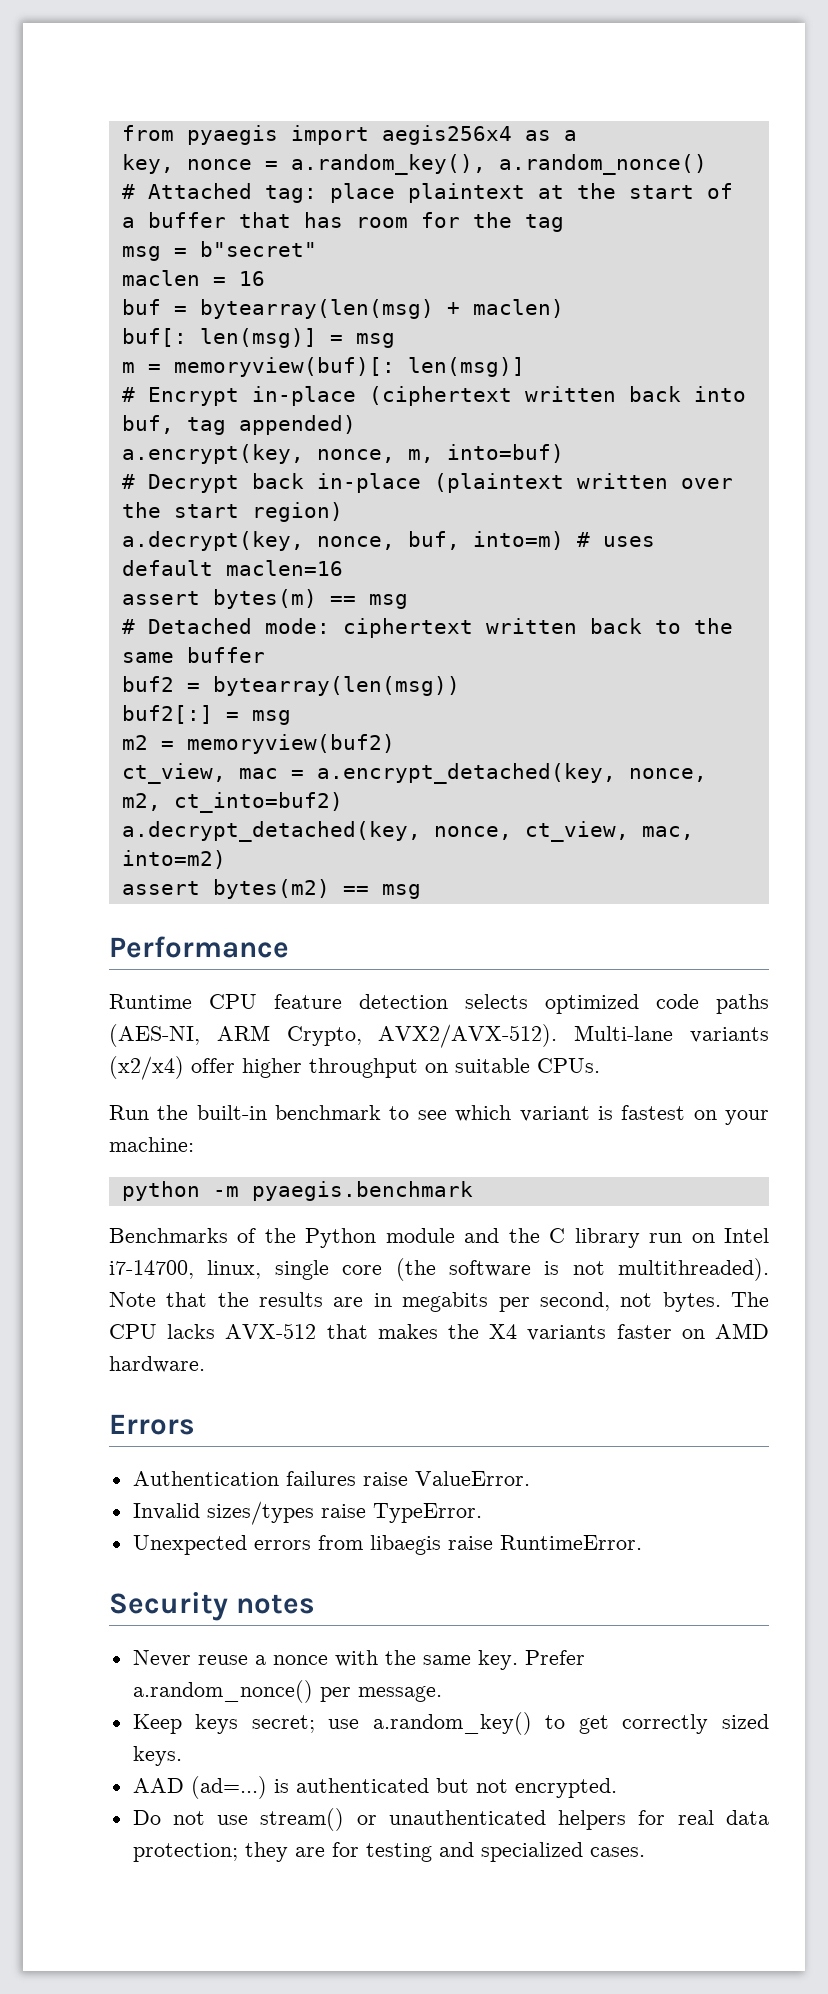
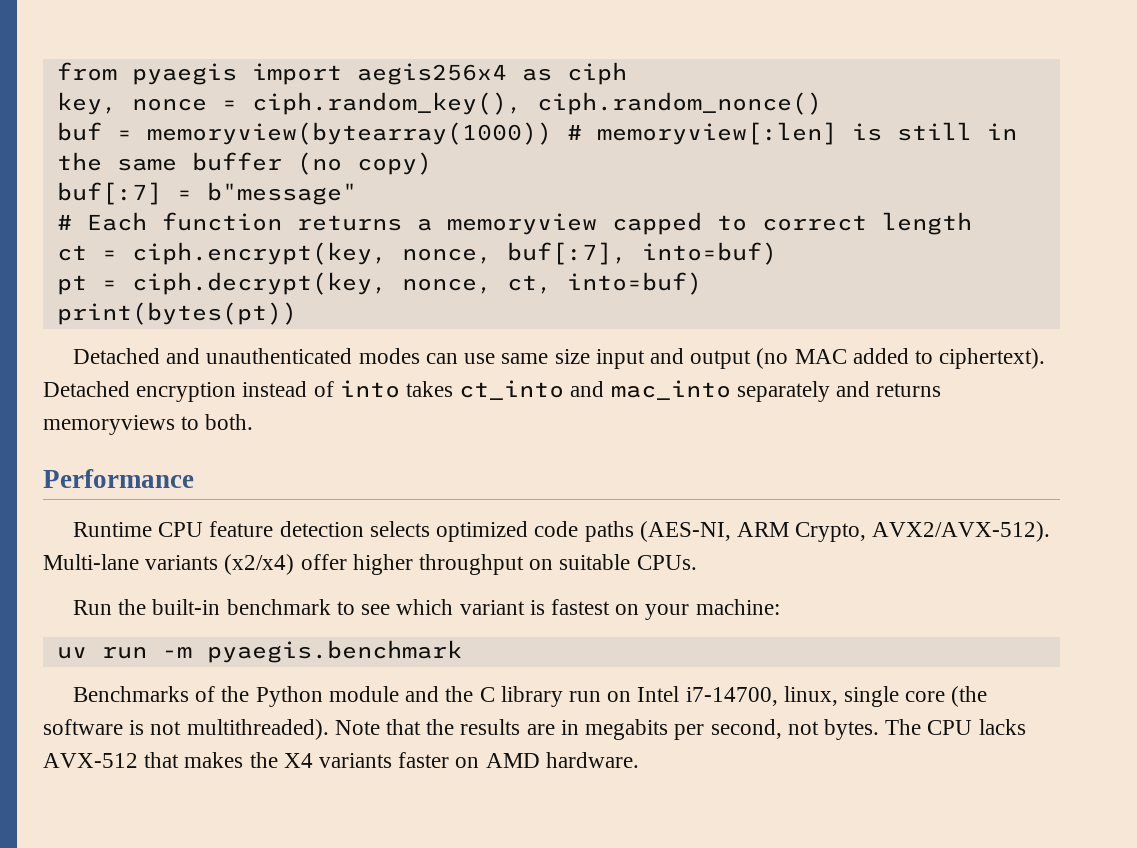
- from pyaegis import aegis256x4 as a
+ from pyaegis import aegis256x4 as ciph
- key, nonce = a.random_key(), a.random_nonce()
- # Attached tag: place plaintext at the start of a buffer that has room for the tag
- msg = b"secret"
- maclen = 16
- buf = bytearray(len(msg) + maclen)
- buf[: len(msg)] = msg
- m = memoryview(buf)[: len(msg)]
- # Encrypt in-place (ciphertext written back into buf, tag appended)
- a.encrypt(key, nonce, m, into=buf)
- # Decrypt back in-place (plaintext written over the start region)
- a.decrypt(key, nonce, buf, into=m) # uses default maclen=16
- assert bytes(m) == msg
- # Detached mode: ciphertext written back to the same buffer
- buf2 = bytearray(len(msg))
- buf2[:] = msg
- m2 = memoryview(buf2)
- ct_view, mac = a.encrypt_detached(key, nonce, m2, ct_into=buf2)
- a.decrypt_detached(key, nonce, ct_view, mac, into=m2)
- assert bytes(m2) == msg
+ key, nonce = ciph.random_key(), ciph.random_nonce()
+ buf = memoryview(bytearray(1000)) # memoryview[:len] is still in the same buffer (no copy)
+ buf[:7] = b"message"
+ # Each function returns a memoryview capped to correct length
+ ct = ciph.encrypt(key, nonce, buf[:7], into=buf)
+ pt = ciph.decrypt(key, nonce, ct, into=buf)
+ print(bytes(pt))
+ Detached and unauthenticated modes can use same size input and output (no MAC added to ciphertext). Detached encryption instead of into takes ct_into and mac_into separately and returns memoryviews to both.
- python -m pyaegis.benchmark
+ uv run -m pyaegis.benchmark
- Errors
- Authentication failures raise ValueError.
- Invalid sizes/types raise TypeError.
- Unexpected errors from libaegis raise RuntimeError.
- Security notes
- Never reuse a nonce with the same key. Prefer a.random_nonce() per message.
- Keep keys secret; use a.random_key() to get correctly sized keys.
- AAD (ad=...) is authenticated but not encrypted.
- Do not use stream() or unauthenticated helpers for real data protection; they are for testing and specialized cases.

